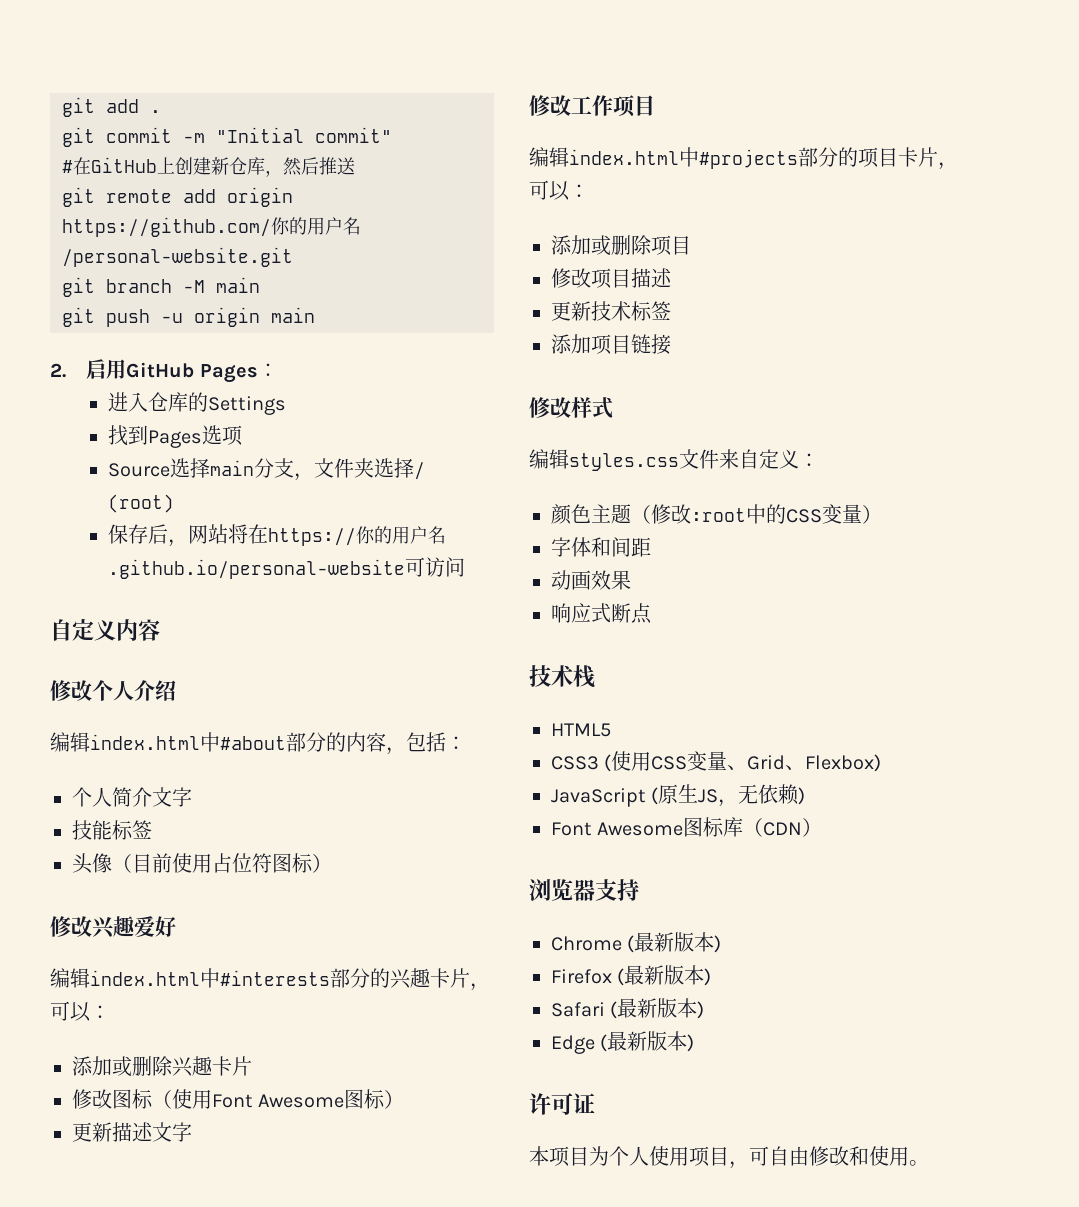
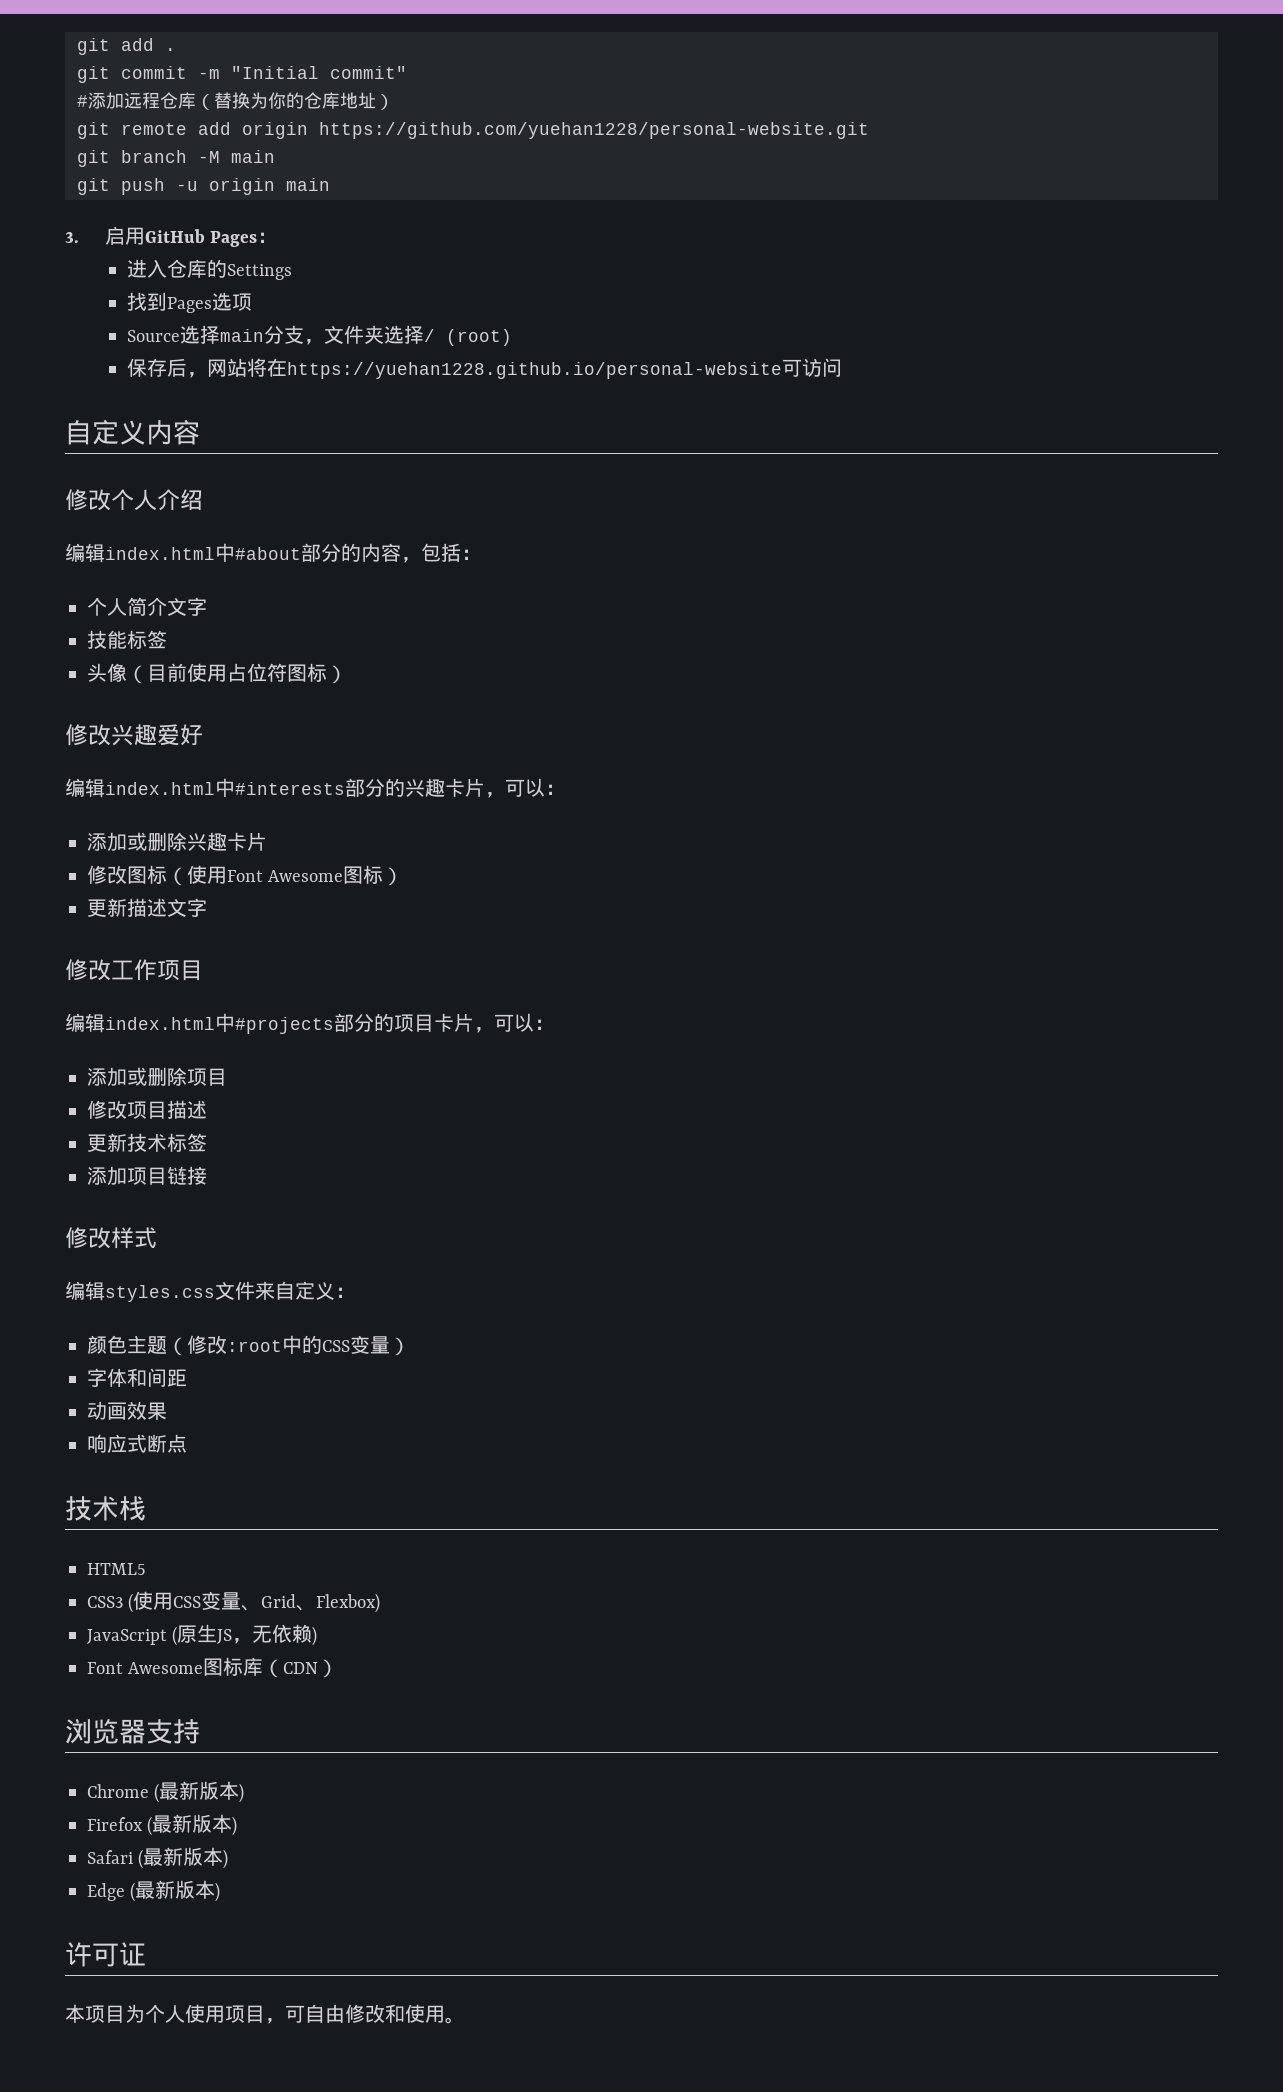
- #在GitHub上创建新仓库，然后推送
+ #添加远程仓库（替换为你的仓库地址）
- git remote add origin https://github.com/你的用户名/personal-website.git
+ git remote add origin https://github.com/yuehan1228/personal-website.git
- 2.启用GitHub Pages：
+ 3.启用GitHub Pages：
- 保存后，网站将在https://你的用户名.github.io/personal-website可访问
+ 保存后，网站将在https://yuehan1228.github.io/personal-website可访问

